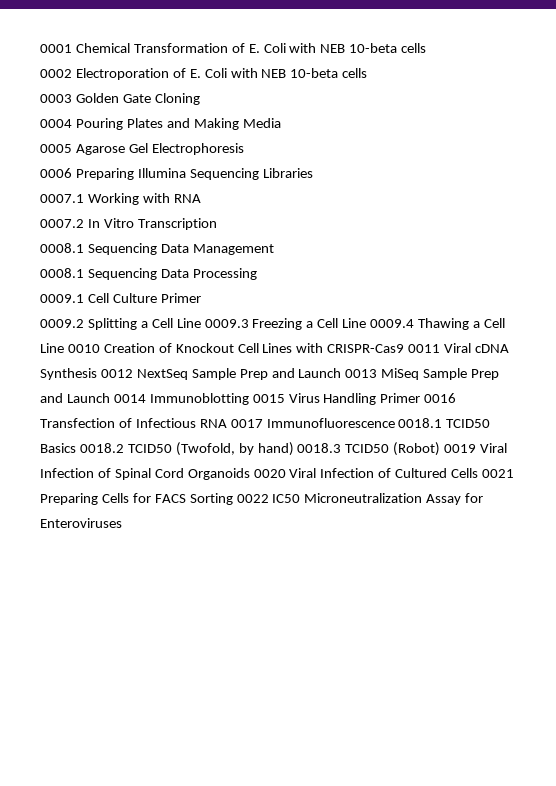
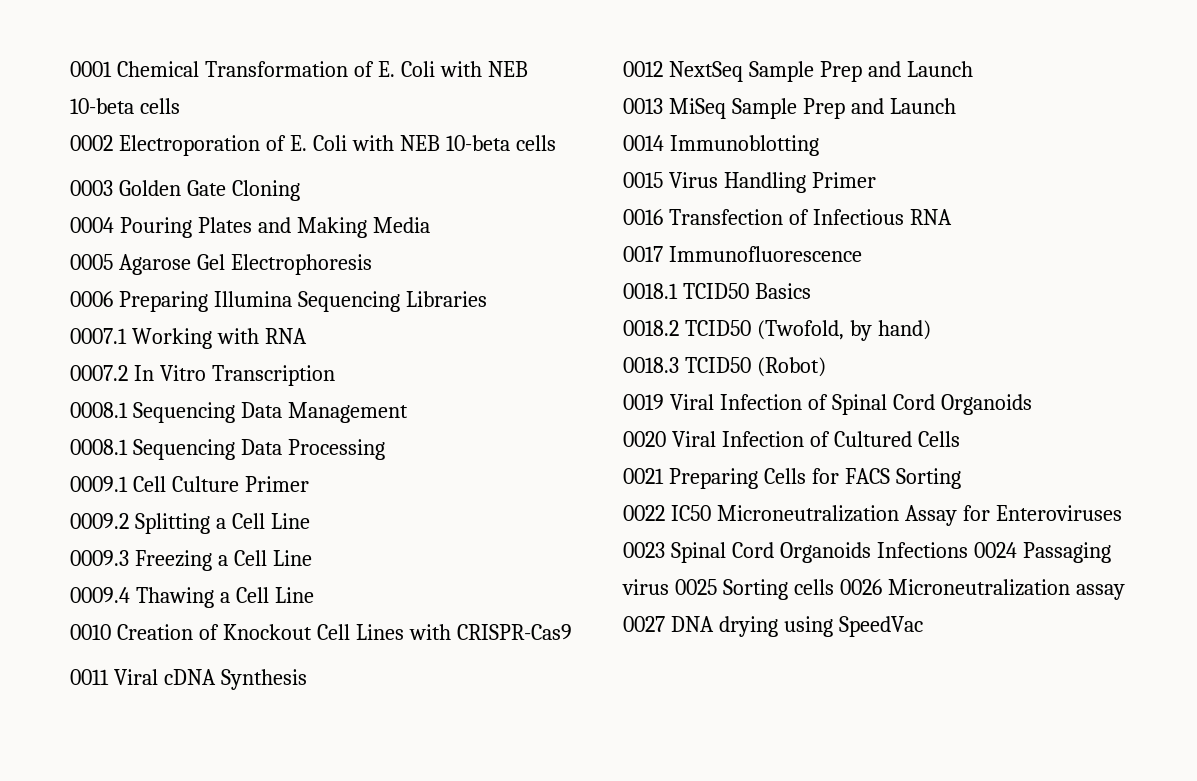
- 0009.2 Splitting a Cell Line 0009.3 Freezing a Cell Line 0009.4 Thawing a Cell Line 0010 Creation of Knockout Cell Lines with CRISPR-Cas9 0011 Viral cDNA Synthesis 0012 NextSeq Sample Prep and Launch 0013 MiSeq Sample Prep and Launch 0014 Immunoblotting 0015 Virus Handling Primer 0016 Transfection of Infectious RNA 0017 Immunofluorescence 0018.1 TCID50 Basics 0018.2 TCID50 (Twofold, by hand) 0018.3 TCID50 (Robot) 0019 Viral Infection of Spinal Cord Organoids 0020 Viral Infection of Cultured Cells 0021 Preparing Cells for FACS Sorting 0022 IC50 Microneutralization Assay for Enteroviruses
+ 0009.2 Splitting a Cell Line
+ 0009.3 Freezing a Cell Line
+ 0009.4 Thawing a Cell Line
+ 0010 Creation of Knockout Cell Lines with CRISPR-Cas9
+ 0011 Viral cDNA Synthesis
+ 0012 NextSeq Sample Prep and Launch
+ 0013 MiSeq Sample Prep and Launch
+ 0014 Immunoblotting
+ 0015 Virus Handling Primer
+ 0016 Transfection of Infectious RNA
+ 0017 Immunofluorescence
+ 0018.1 TCID50 Basics
+ 0018.2 TCID50 (Twofold, by hand)
+ 0018.3 TCID50 (Robot)
+ 0019 Viral Infection of Spinal Cord Organoids
+ 0020 Viral Infection of Cultured Cells
+ 0021 Preparing Cells for FACS Sorting
+ 0022 IC50 Microneutralization Assay for Enteroviruses 0023 Spinal Cord Organoids Infections 0024 Passaging virus 0025 Sorting cells 0026 Microneutralization assay 0027 DNA drying using SpeedVac

